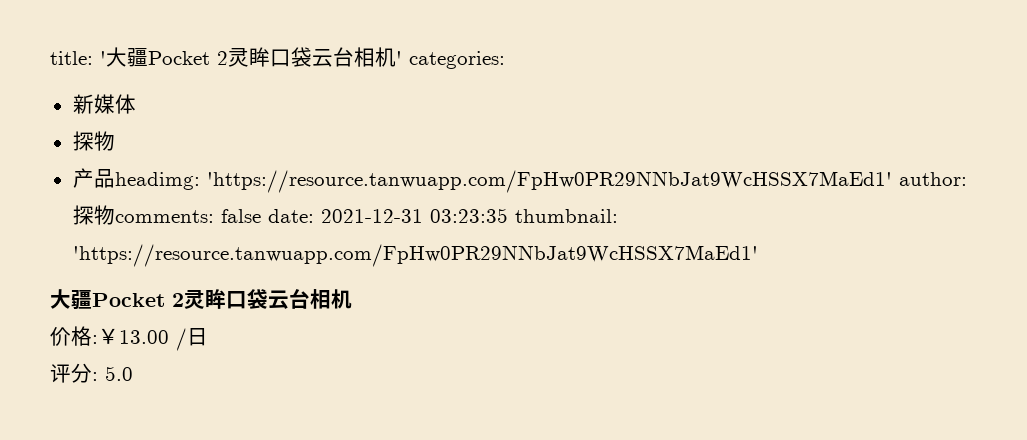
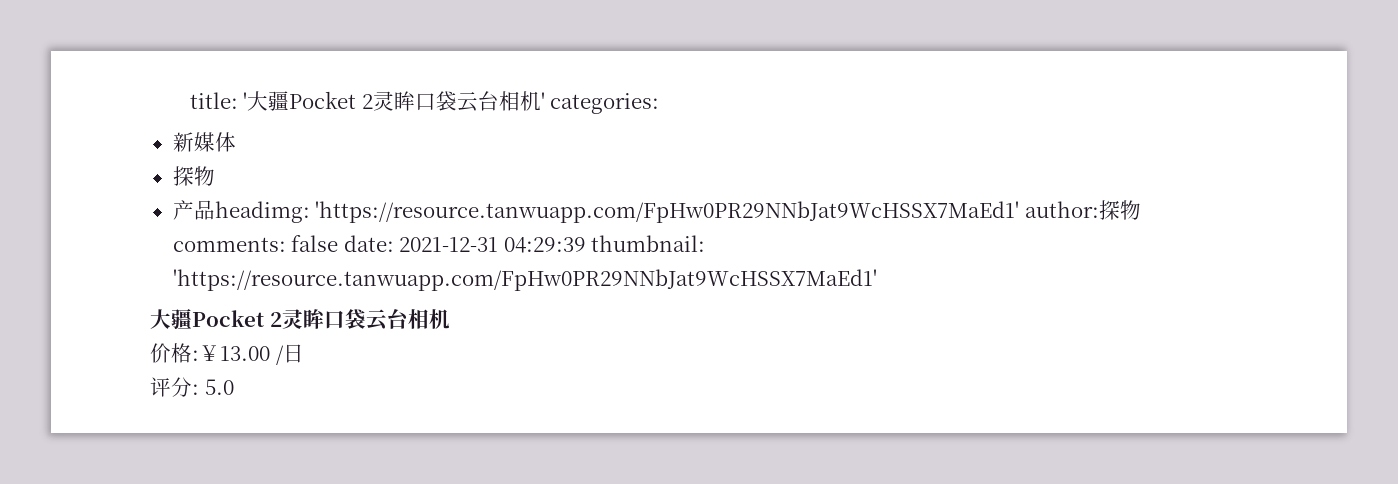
- 产品headimg: 'https://resource.tanwuapp.com/FpHw0PR29NNbJat9WcHSSX7MaEd1' author:探物comments: false date: 2021-12-31 03:23:35 thumbnail: 'https://resource.tanwuapp.com/FpHw0PR29NNbJat9WcHSSX7MaEd1'
+ 产品headimg: 'https://resource.tanwuapp.com/FpHw0PR29NNbJat9WcHSSX7MaEd1' author:探物comments: false date: 2021-12-31 04:29:39 thumbnail: 'https://resource.tanwuapp.com/FpHw0PR29NNbJat9WcHSSX7MaEd1'

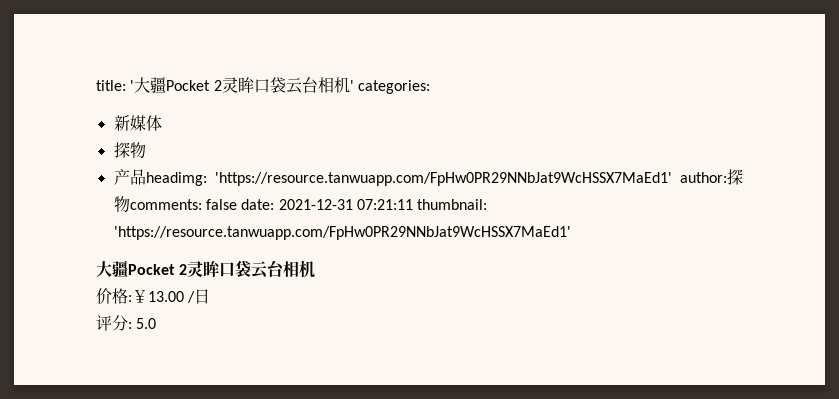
- 产品headimg: 'https://resource.tanwuapp.com/FpHw0PR29NNbJat9WcHSSX7MaEd1' author:探物comments: false date: 2021-12-31 04:29:39 thumbnail: 'https://resource.tanwuapp.com/FpHw0PR29NNbJat9WcHSSX7MaEd1'
+ 产品headimg: 'https://resource.tanwuapp.com/FpHw0PR29NNbJat9WcHSSX7MaEd1' author:探物comments: false date: 2021-12-31 07:21:11 thumbnail: 'https://resource.tanwuapp.com/FpHw0PR29NNbJat9WcHSSX7MaEd1'

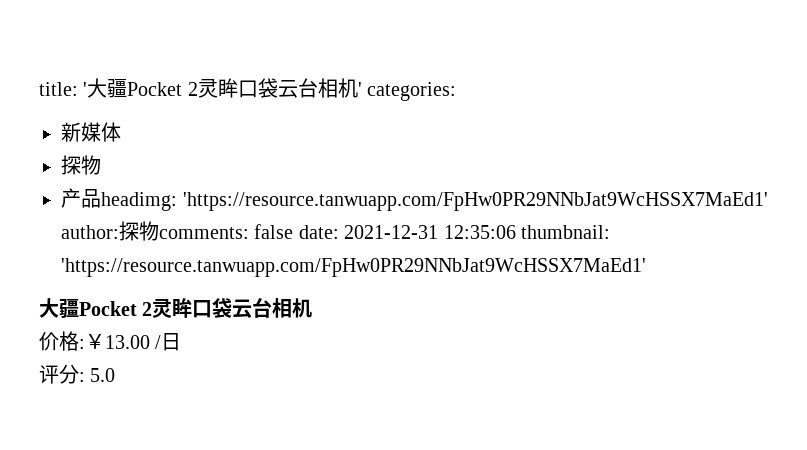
- 产品headimg: 'https://resource.tanwuapp.com/FpHw0PR29NNbJat9WcHSSX7MaEd1' author:探物comments: false date: 2021-12-31 07:21:11 thumbnail: 'https://resource.tanwuapp.com/FpHw0PR29NNbJat9WcHSSX7MaEd1'
+ 产品headimg: 'https://resource.tanwuapp.com/FpHw0PR29NNbJat9WcHSSX7MaEd1' author:探物comments: false date: 2021-12-31 12:35:06 thumbnail: 'https://resource.tanwuapp.com/FpHw0PR29NNbJat9WcHSSX7MaEd1'

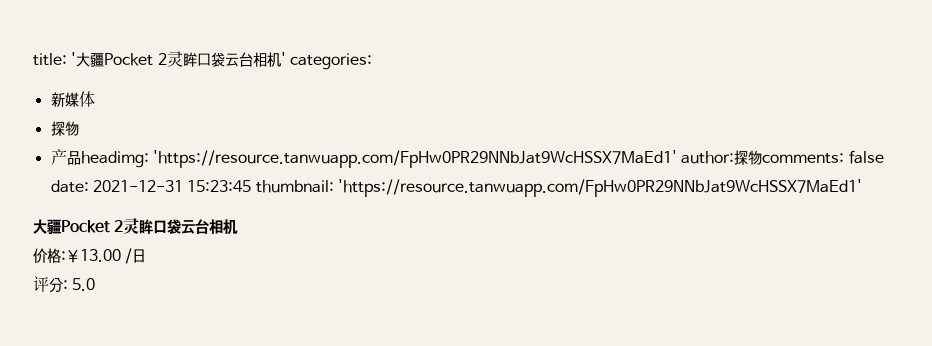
- 产品headimg: 'https://resource.tanwuapp.com/FpHw0PR29NNbJat9WcHSSX7MaEd1' author:探物comments: false date: 2021-12-31 12:35:06 thumbnail: 'https://resource.tanwuapp.com/FpHw0PR29NNbJat9WcHSSX7MaEd1'
+ 产品headimg: 'https://resource.tanwuapp.com/FpHw0PR29NNbJat9WcHSSX7MaEd1' author:探物comments: false date: 2021-12-31 15:23:45 thumbnail: 'https://resource.tanwuapp.com/FpHw0PR29NNbJat9WcHSSX7MaEd1'

